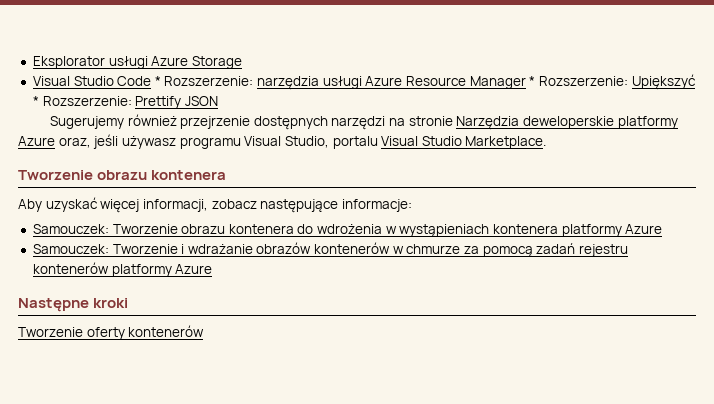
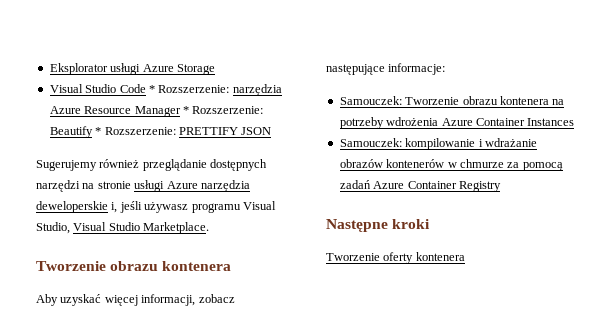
- Visual Studio Code * Rozszerzenie: narzędzia usługi Azure Resource Manager * Rozszerzenie: Upiększyć * Rozszerzenie: Prettify JSON
+ Visual Studio Code * Rozszerzenie: narzędzia Azure Resource Manager * Rozszerzenie: Beautify * Rozszerzenie: PRETTIFY JSON
- Sugerujemy również przejrzenie dostępnych narzędzi na stronie Narzędzia deweloperskie platformy Azure oraz, jeśli używasz programu Visual Studio, portalu Visual Studio Marketplace.
+ Sugerujemy również przeglądanie dostępnych narzędzi na stronie usługi Azure narzędzia deweloperskie i, jeśli używasz programu Visual Studio, Visual Studio Marketplace.
- Samouczek: Tworzenie obrazu kontenera do wdrożenia w wystąpieniach kontenera platformy Azure
- Samouczek: Tworzenie i wdrażanie obrazów kontenerów w chmurze za pomocą zadań rejestru kontenerów platformy Azure
+ Samouczek: Tworzenie obrazu kontenera na potrzeby wdrożenia Azure Container Instances
+ Samouczek: kompilowanie i wdrażanie obrazów kontenerów w chmurze za pomocą zadań Azure Container Registry
- Tworzenie oferty kontenerów
+ Tworzenie oferty kontenera

